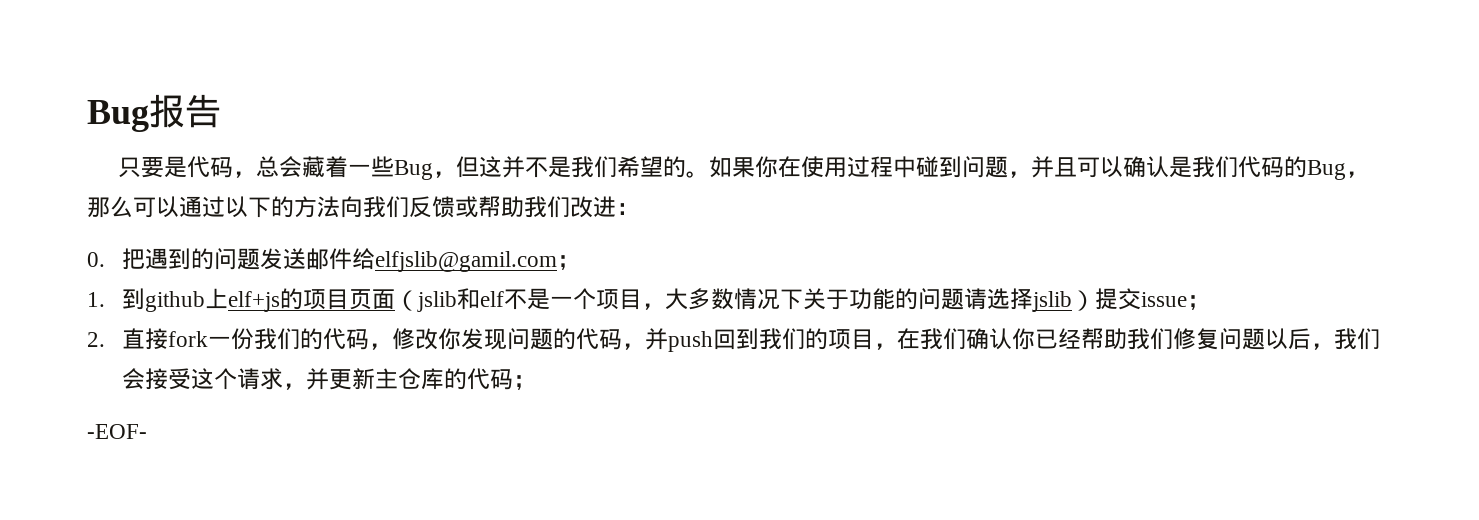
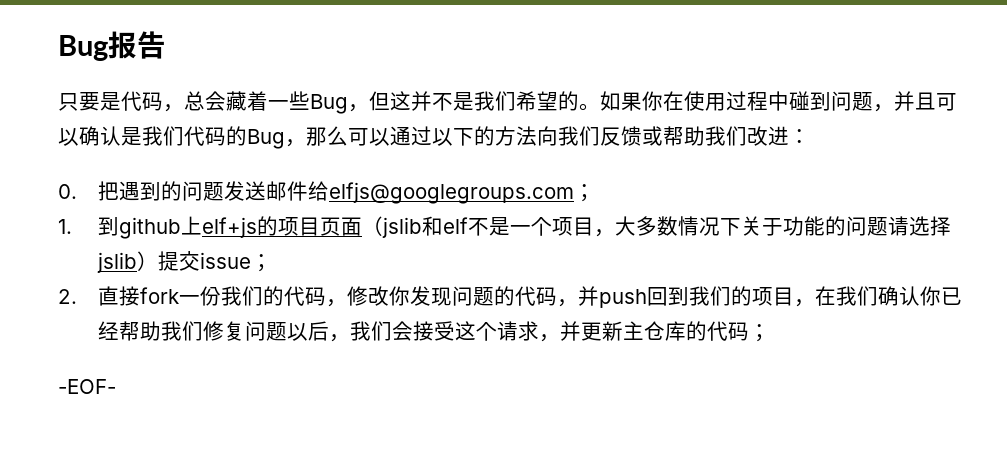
- 0.把遇到的问题发送邮件给elfjslib@gamil.com；
+ 0.把遇到的问题发送邮件给elfjs@googlegroups.com；

